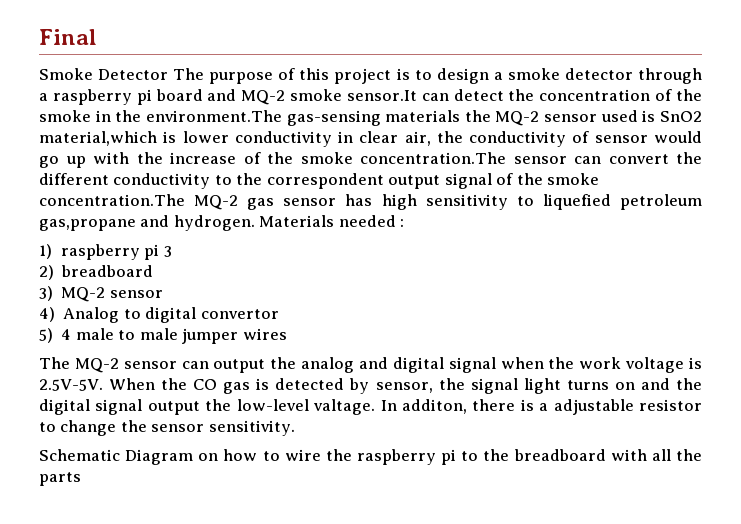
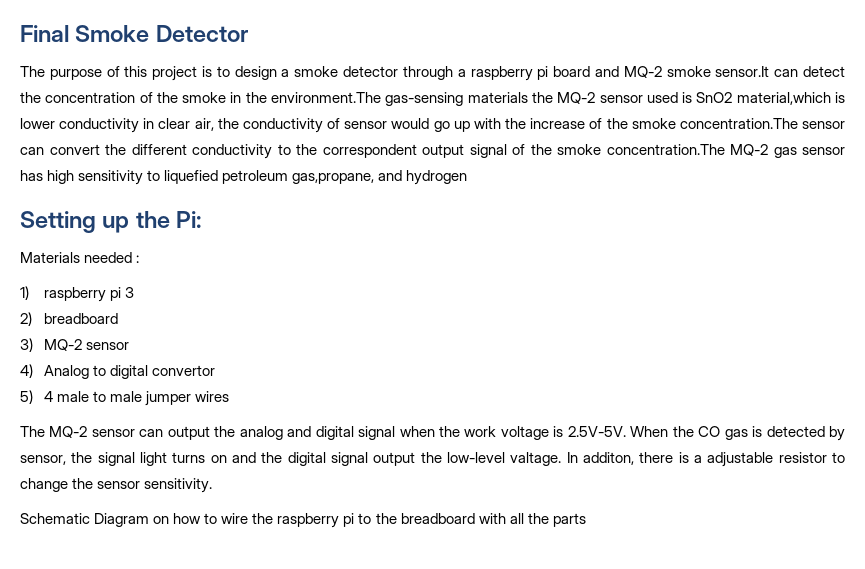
- Final
- Smoke Detector The purpose of this project is to design a smoke detector through a raspberry pi board and MQ-2 smoke sensor.It can detect the concentration of the smoke in the environment.The gas-sensing materials the MQ-2 sensor used is SnO2 material,which is lower conductivity in clear air, the conductivity of sensor would go up with the increase of the smoke concentration.The sensor can convert the different conductivity to the correspondent output signal of the smoke concentration.The MQ-2 gas sensor has high sensitivity to liquefied petroleum gas,propane and hydrogen. Materials needed :
+ Final Smoke Detector
+ The purpose of this project is to design a smoke detector through a raspberry pi board and MQ-2 smoke sensor.It can detect the concentration of the smoke in the environment.The gas-sensing materials the MQ-2 sensor used is SnO2 material,which is lower conductivity in clear air, the conductivity of sensor would go up with the increase of the smoke concentration.The sensor can convert the different conductivity to the correspondent output signal of the smoke concentration.The MQ-2 gas sensor has high sensitivity to liquefied petroleum gas,propane, and hydrogen
+ Setting up the Pi:
+ Materials needed :

